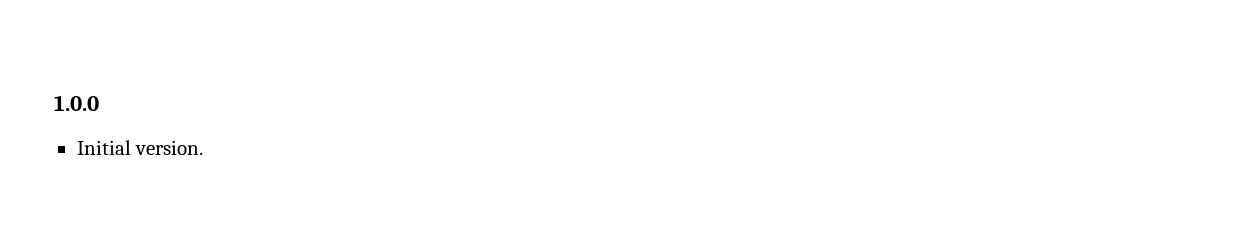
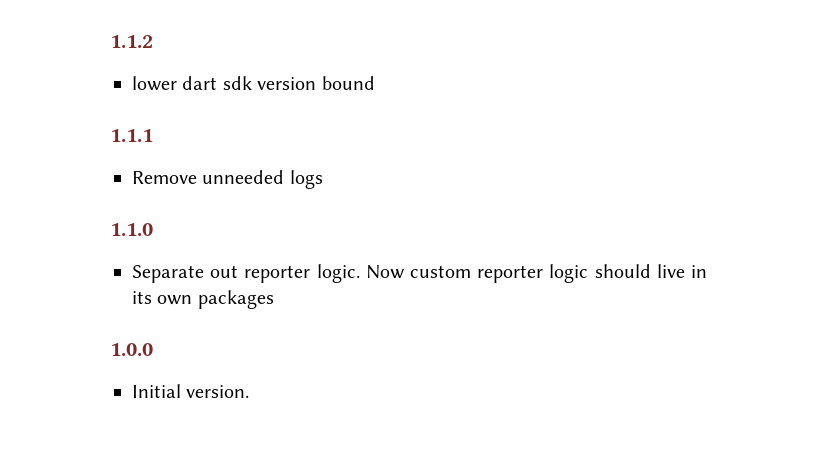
+ 1.1.2
+ lower dart sdk version bound
+ 1.1.1
+ Remove unneeded logs
+ 1.1.0
+ Separate out reporter logic. Now custom reporter logic should live in its own packages

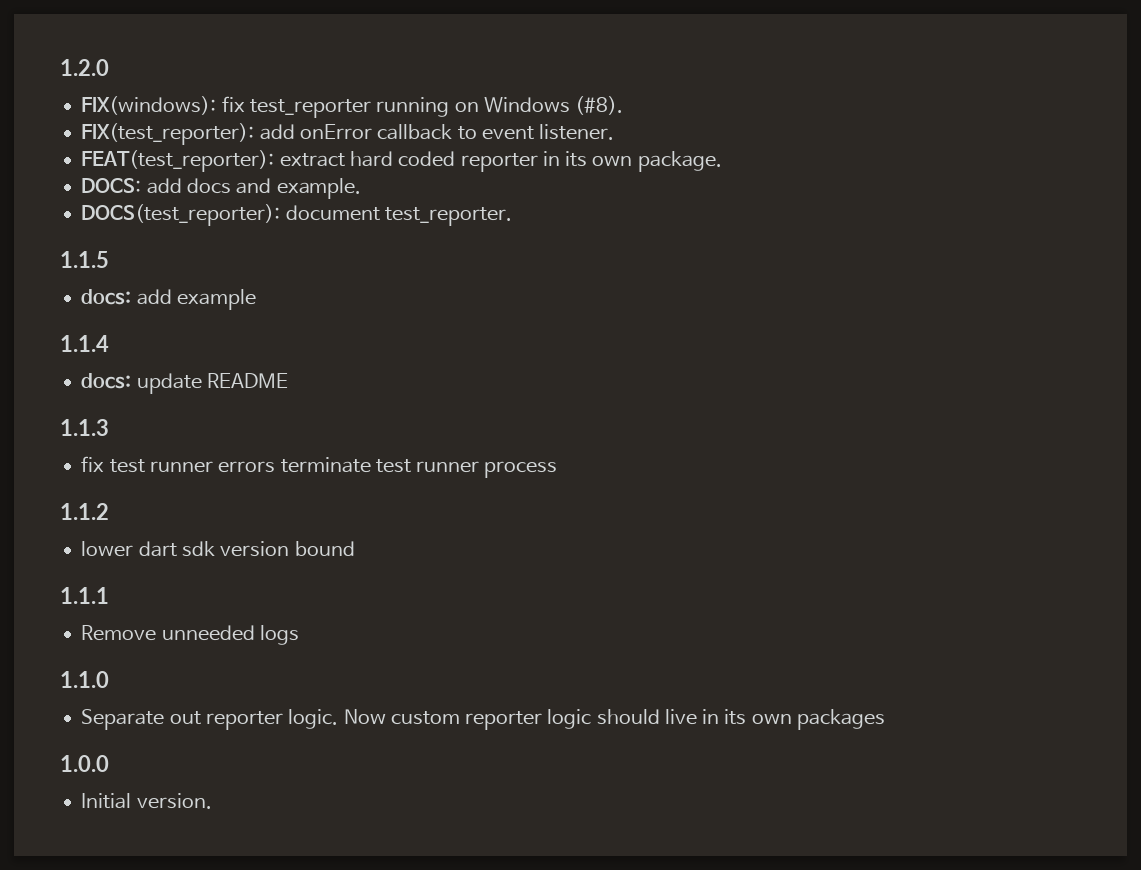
+ 1.2.0
+ FIX(windows): fix test_reporter running on Windows (#8).
+ FIX(test_reporter): add onError callback to event listener.
+ FEAT(test_reporter): extract hard coded reporter in its own package.
+ DOCS: add docs and example.
+ DOCS(test_reporter): document test_reporter.
+ 1.1.5
+ docs: add example
+ 1.1.4
+ docs: update README
+ 1.1.3
+ fix test runner errors terminate test runner process

